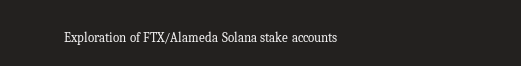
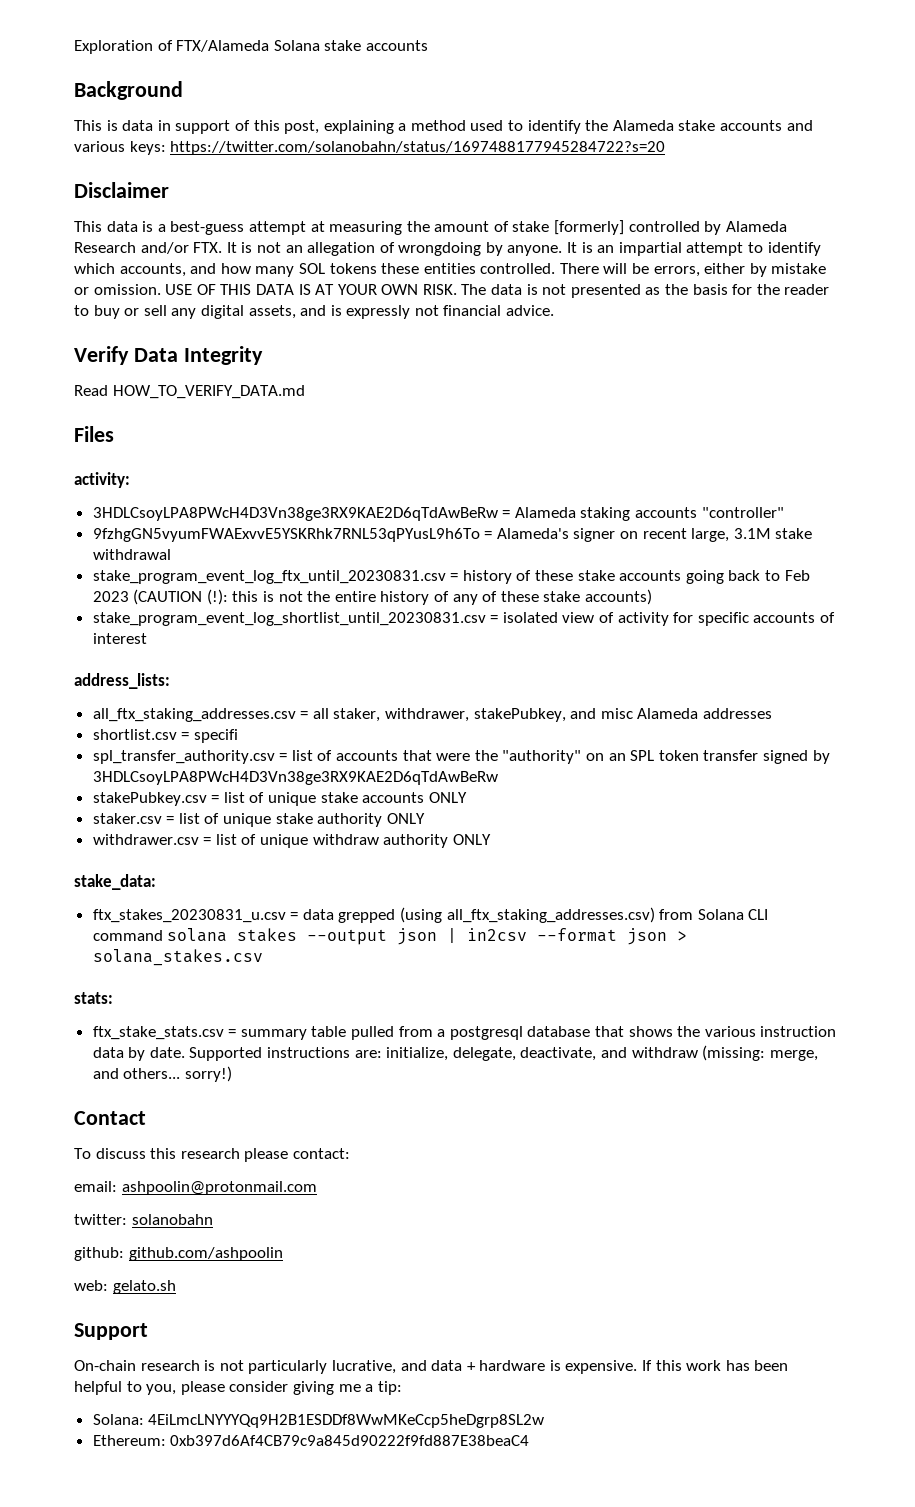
+ Background
+ This is data in support of this post, explaining a method used to identify the Alameda stake accounts and various keys: https://twitter.com/solanobahn/status/1697488177945284722?s=20
+ Disclaimer
+ This data is a best-guess attempt at measuring the amount of stake [formerly] controlled by Alameda Research and/or FTX. It is not an allegation of wrongdoing by anyone. It is an impartial attempt to identify which accounts, and how many SOL tokens these entities controlled. There will be errors, either by mistake or omission. USE OF THIS DATA IS AT YOUR OWN RISK. The data is not presented as the basis for the reader to buy or sell any digital assets, and is expressly not financial advice.
+ Verify Data Integrity
+ Read HOW_TO_VERIFY_DATA.md
+ Files
+ activity:
+ 3HDLCsoyLPA8PWcH4D3Vn38ge3RX9KAE2D6qTdAwBeRw = Alameda staking accounts "controller"
+ 9fzhgGN5vyumFWAExvvE5YSKRhk7RNL53qPYusL9h6To = Alameda's signer on recent large, 3.1M stake withdrawal
+ stake_program_event_log_ftx_until_20230831.csv = history of these stake accounts going back to Feb 2023 (CAUTION (!): this is not the entire history of any of these stake accounts)
+ stake_program_event_log_shortlist_until_20230831.csv = isolated view of activity for specific accounts of interest
+ address_lists:
+ all_ftx_staking_addresses.csv = all staker, withdrawer, stakePubkey, and misc Alameda addresses
+ shortlist.csv = specifi
+ spl_transfer_authority.csv = list of accounts that were the "authority" on an SPL token transfer signed by 3HDLCsoyLPA8PWcH4D3Vn38ge3RX9KAE2D6qTdAwBeRw
+ stakePubkey.csv = list of unique stake accounts ONLY
+ staker.csv = list of unique stake authority ONLY
+ withdrawer.csv = list of unique withdraw authority ONLY
+ stake_data:
+ ftx_stakes_20230831_u.csv = data grepped (using all_ftx_staking_addresses.csv) from Solana CLI command solana stakes --output json | in2csv --format json > solana_stakes.csv
+ stats:
+ ftx_stake_stats.csv = summary table pulled from a postgresql database that shows the various instruction data by date. Supported instructions are: initialize, delegate, deactivate, and withdraw (missing: merge, and others... sorry!)
+ Contact
+ To discuss this research please contact:
+ email: ashpoolin@protonmail.com
+ twitter: solanobahn
+ github: github.com/ashpoolin
+ web: gelato.sh
+ Support
+ On-chain research is not particularly lucrative, and data + hardware is expensive. If this work has been helpful to you, please consider giving me a tip:
+ Solana: 4EiLmcLNYYYQq9H2B1ESDDf8WwMKeCcp5heDgrp8SL2w
+ Ethereum: 0xb397d6Af4CB79c9a845d90222f9fd887E38beaC4

